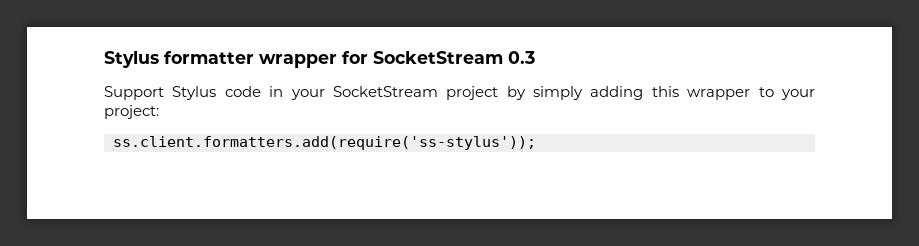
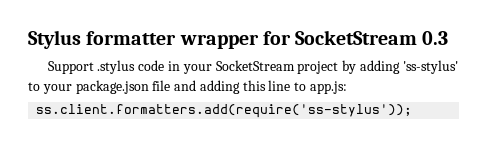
- Support Stylus code in your SocketStream project by simply adding this wrapper to your project:
+ Support .stylus code in your SocketStream project by adding 'ss-stylus' to your package.json file and adding this line to app.js:

